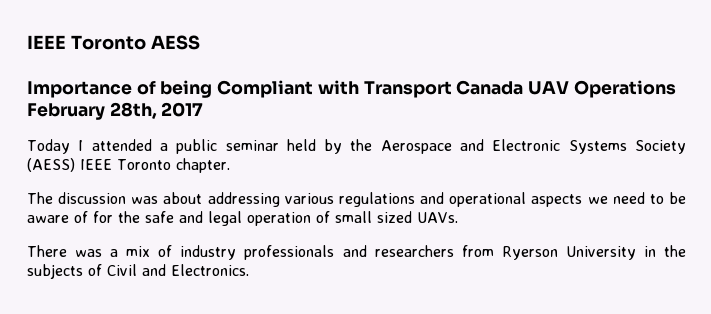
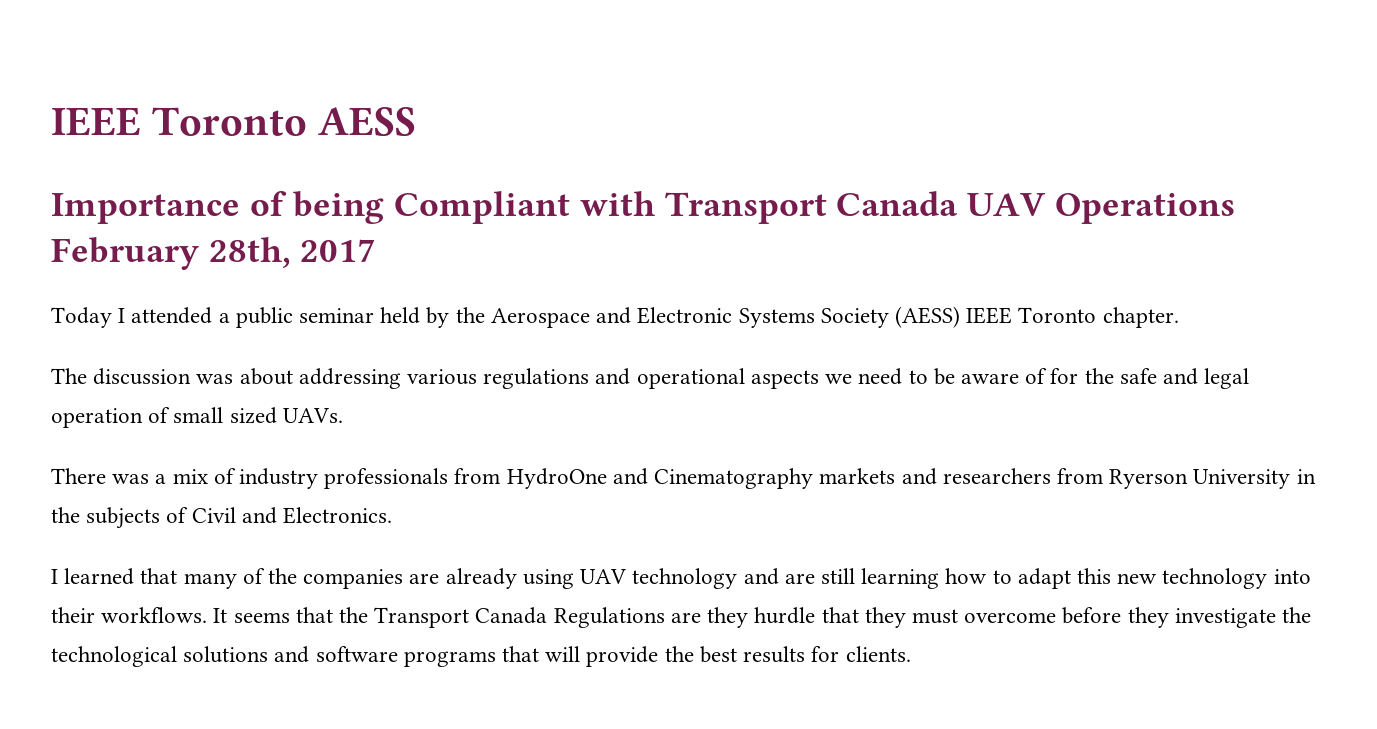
- There was a mix of industry professionals and researchers from Ryerson University in the subjects of Civil and Electronics.
+ There was a mix of industry professionals from HydroOne and Cinematography markets and researchers from Ryerson University in the subjects of Civil and Electronics.
+ I learned that many of the companies are already using UAV technology and are still learning how to adapt this new technology into their workflows. It seems that the Transport Canada Regulations are they hurdle that they must overcome before they investigate the technological solutions and software programs that will provide the best results for clients.

